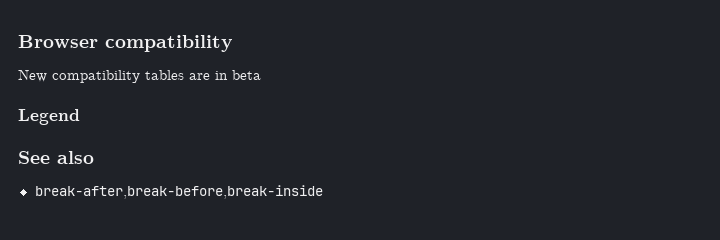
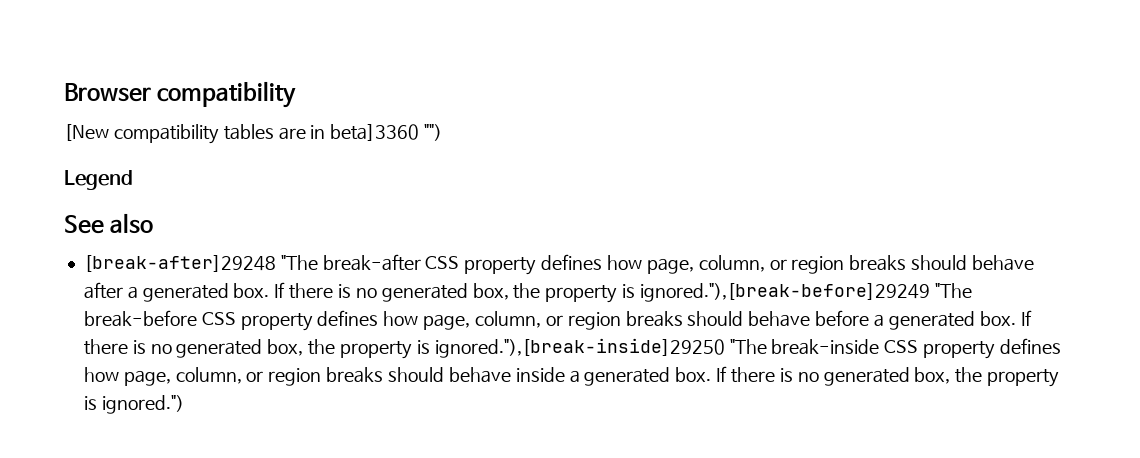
- New compatibility tables are in beta
+ [New compatibility tables are in beta]3360 "")
- break-after,break-before,break-inside
+ [break-after]29248 "The break-after CSS property defines how page, column, or region breaks should behave after a generated box. If there is no generated box, the property is ignored."),[break-before]29249 "The break-before CSS property defines how page, column, or region breaks should behave before a generated box. If there is no generated box, the property is ignored."),[break-inside]29250 "The break-inside CSS property defines how page, column, or region breaks should behave inside a generated box. If there is no generated box, the property is ignored.")

